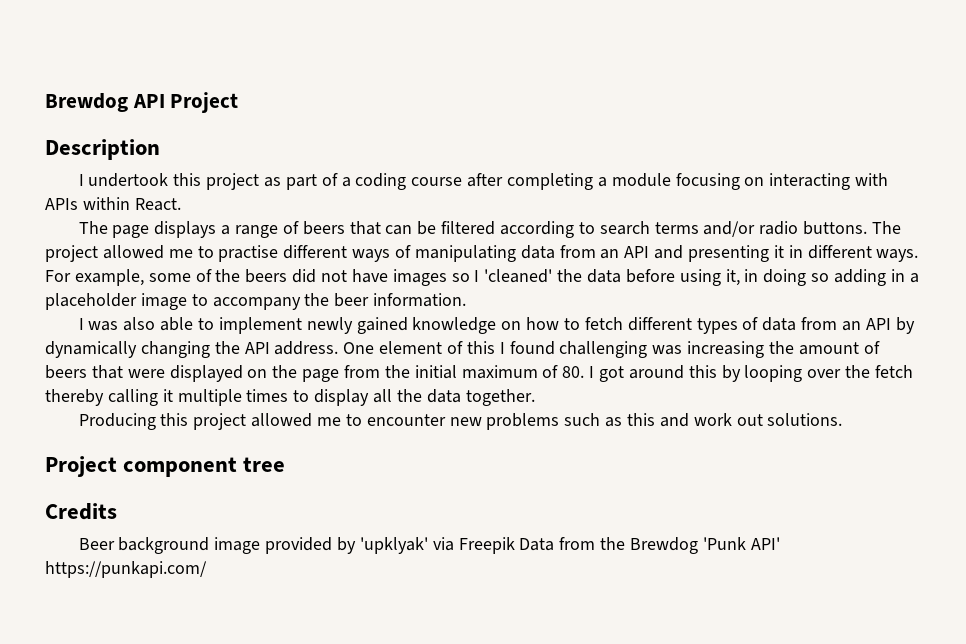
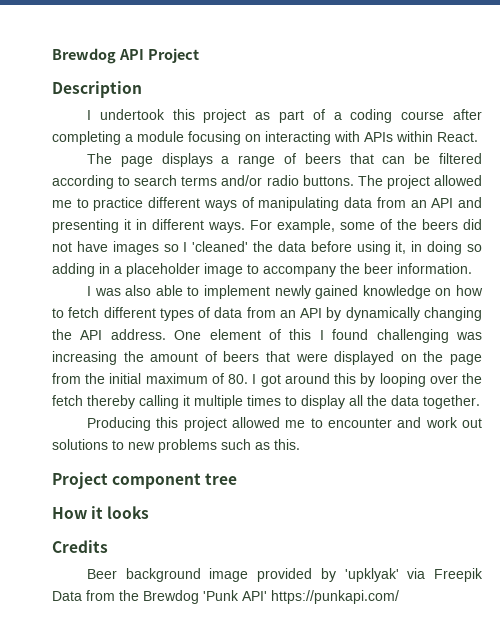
- The project allowed me to practise different ways of manipulating data from an API and presenting it in different ways.
+ The project allowed me to practice different ways of manipulating data from an API and presenting it in different ways.
- Producing this project allowed me to encounter new problems such as this and work out solutions.
+ Producing this project allowed me to encounter and work out solutions to new problems such as this.
+ How it looks

